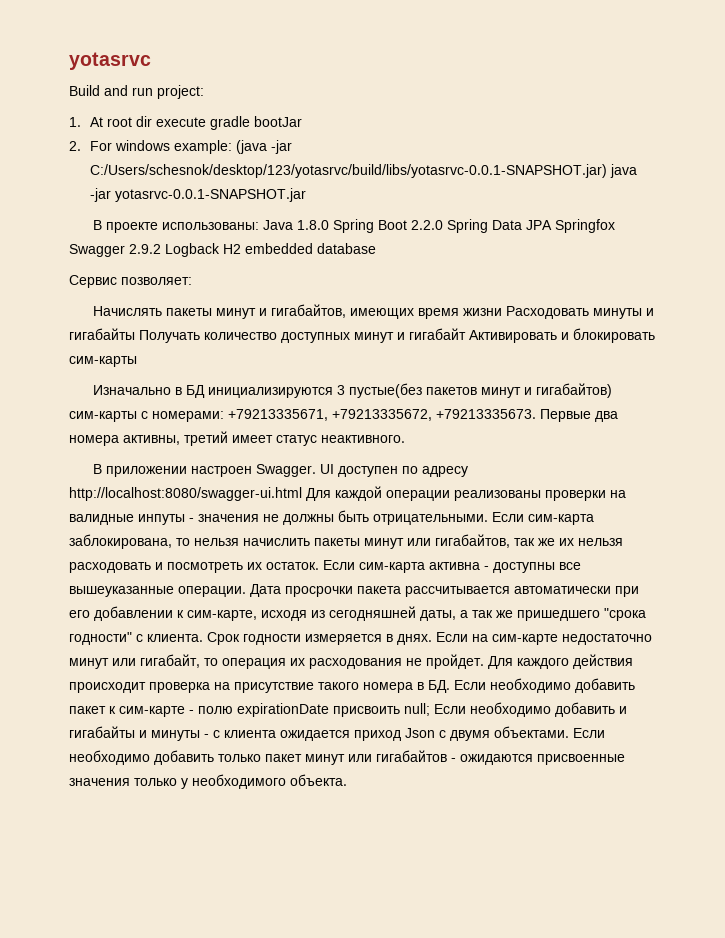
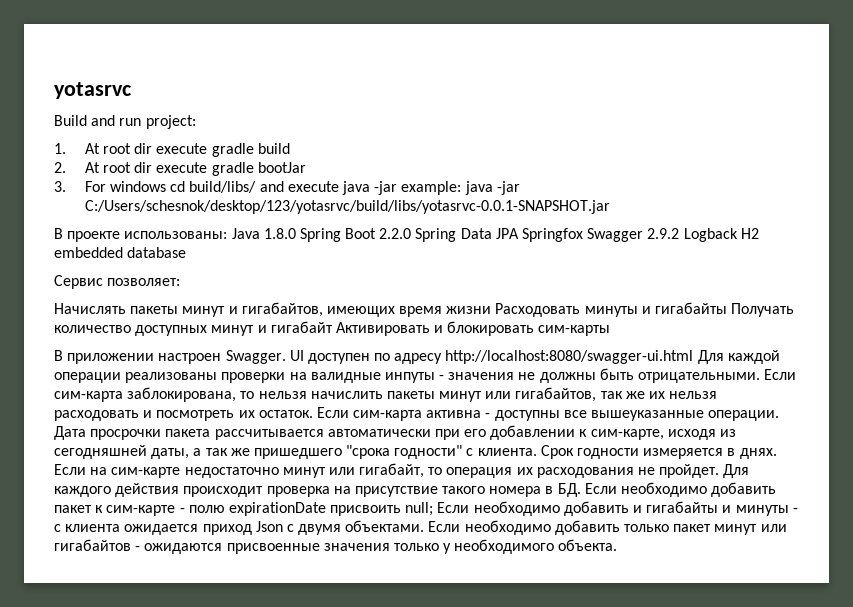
- 1. At root dir execute gradle bootJar
+ 1. At root dir execute gradle build
+ 2. At root dir execute gradle bootJar
- 2. For windows example: (java -jar C:/Users/schesnok/desktop/123/yotasrvc/build/libs/yotasrvc-0.0.1-SNAPSHOT.jar) java -jar yotasrvc-0.0.1-SNAPSHOT.jar
+ 3. For windows cd build/libs/ and execute java -jar example: java -jar C:/Users/schesnok/desktop/123/yotasrvc/build/libs/yotasrvc-0.0.1-SNAPSHOT.jar
- Изначально в БД инициализируются 3 пустые(без пакетов минут и гигабайтов) сим-карты с номерами: +79213335671, +79213335672, +79213335673. Первые два номера активны, третий имеет статус неактивного.

